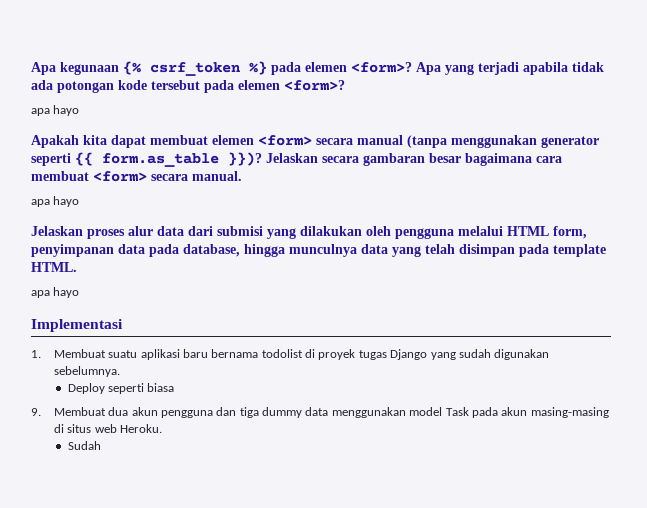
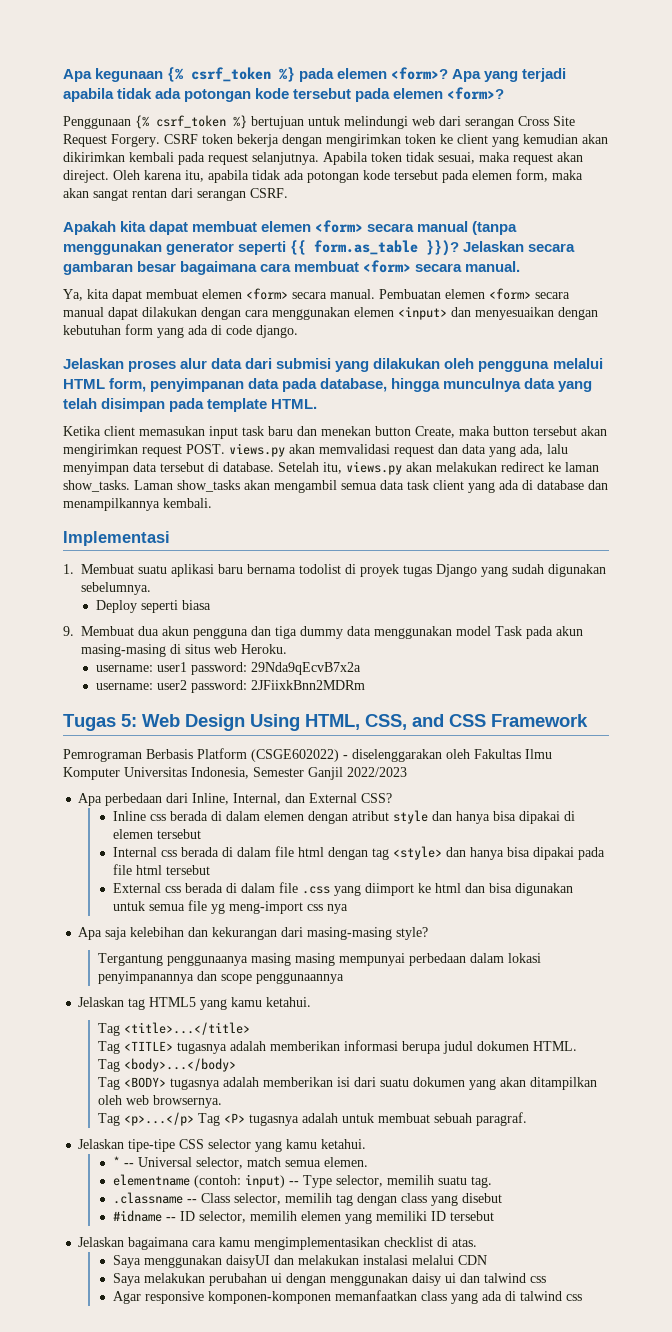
  Apa yang terjadi apabila tidak ada potongan kode tersebut pada elemen <form>?
- apa hayo
+ Penggunaan {% csrf_token %} bertujuan untuk melindungi web dari serangan Cross Site Request Forgery. CSRF token bekerja dengan mengirimkan token ke client yang kemudian akan dikirimkan kembali pada request selanjutnya. Apabila token tidak sesuai, maka request akan direject. Oleh karena itu, apabila tidak ada potongan kode tersebut pada elemen form, maka akan sangat rentan dari serangan CSRF.
  Jelaskan secara gambaran besar bagaimana cara membuat <form> secara manual.
- apa hayo
+ Ya, kita dapat membuat elemen <form> secara manual. Pembuatan elemen <form> secara manual dapat dilakukan dengan cara menggunakan elemen <input> dan menyesuaikan dengan kebutuhan form yang ada di code django.
  Jelaskan proses alur data dari submisi yang dilakukan oleh pengguna melalui HTML form, penyimpanan data pada database, hingga munculnya data yang telah disimpan pada template HTML.
- apa hayo
+ Ketika client memasukan input task baru dan menekan button Create, maka button tersebut akan mengirimkan request POST. views.py akan memvalidasi request dan data yang ada, lalu menyimpan data tersebut di database. Setelah itu, views.py akan melakukan redirect ke laman show_tasks. Laman show_tasks akan mengambil semua data task client yang ada di database dan menampilkannya kembali.
- Sudah
+ username: user1 password: 29Nda9qEcvB7x2a
+ username: user2 password: 2JFiixkBnn2MDRm
+ Tugas 5: Web Design Using HTML, CSS, and CSS Framework
+ Pemrograman Berbasis Platform (CSGE602022) - diselenggarakan oleh Fakultas Ilmu Komputer Universitas Indonesia, Semester Ganjil 2022/2023
+ Apa perbedaan dari Inline, Internal, dan External CSS?
+ Inline css berada di dalam elemen dengan atribut style dan hanya bisa dipakai di elemen tersebut
+ Internal css berada di dalam file html dengan tag <style> dan hanya bisa dipakai pada file html tersebut
+ External css berada di dalam file .css yang diimport ke html dan bisa digunakan untuk semua file yg meng-import css nya
+ Apa saja kelebihan dan kekurangan dari masing-masing style?
+ Tergantung penggunaanya masing masing mempunyai perbedaan dalam lokasi penyimpanannya dan scope penggunaannya
+ Jelaskan tag HTML5 yang kamu ketahui.
+ Tag <title>...</title>
+ Tag <TITLE> tugasnya adalah memberikan informasi berupa judul dokumen HTML.
+ Tag <body>...</body>
+ Tag <BODY> tugasnya adalah memberikan isi dari suatu dokumen yang akan ditampilkan oleh web browsernya.
+ Tag <p>...</p> Tag <P> tugasnya adalah untuk membuat sebuah paragraf.
+ Jelaskan tipe-tipe CSS selector yang kamu ketahui.
+ * -- Universal selector, match semua elemen.
+ elementname (contoh: input) -- Type selector, memilih suatu tag.
+ .classname -- Class selector, memilih tag dengan class yang disebut
+ #idname -- ID selector, memilih elemen yang memiliki ID tersebut
+ Jelaskan bagaimana cara kamu mengimplementasikan checklist di atas.
+ Saya menggunakan daisyUI dan melakukan instalasi melalui CDN
+ Saya melakukan perubahan ui dengan menggunakan daisy ui dan talwind css
+ Agar responsive komponen-komponen memanfaatkan class yang ada di talwind css

